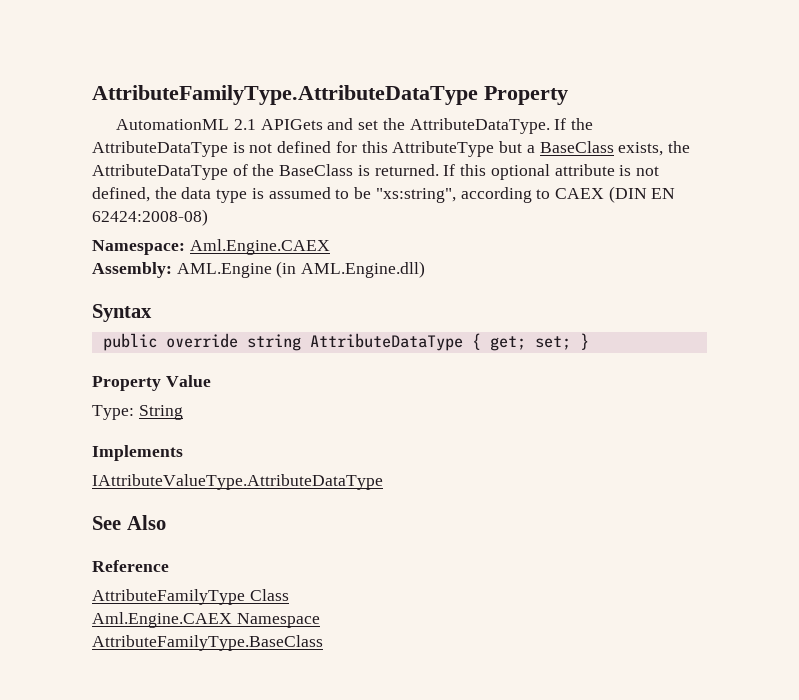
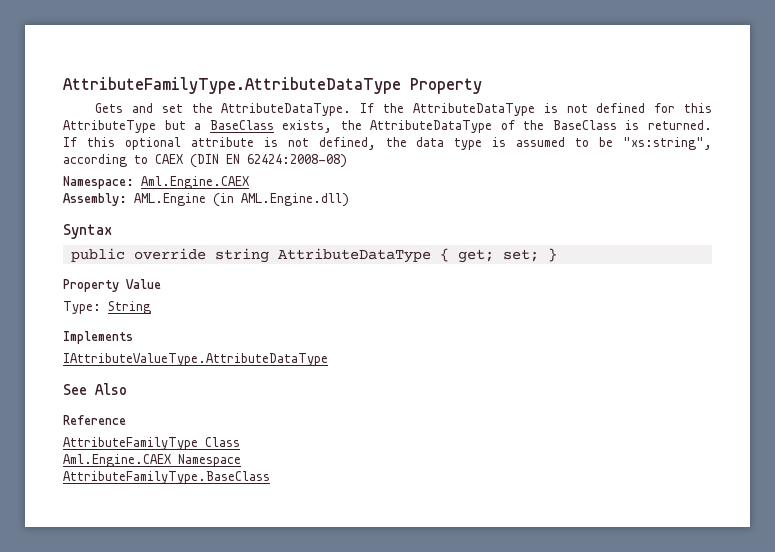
- AutomationML 2.1 APIGets and set the AttributeDataType.
+ Gets and set the AttributeDataType.

